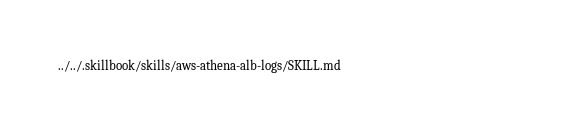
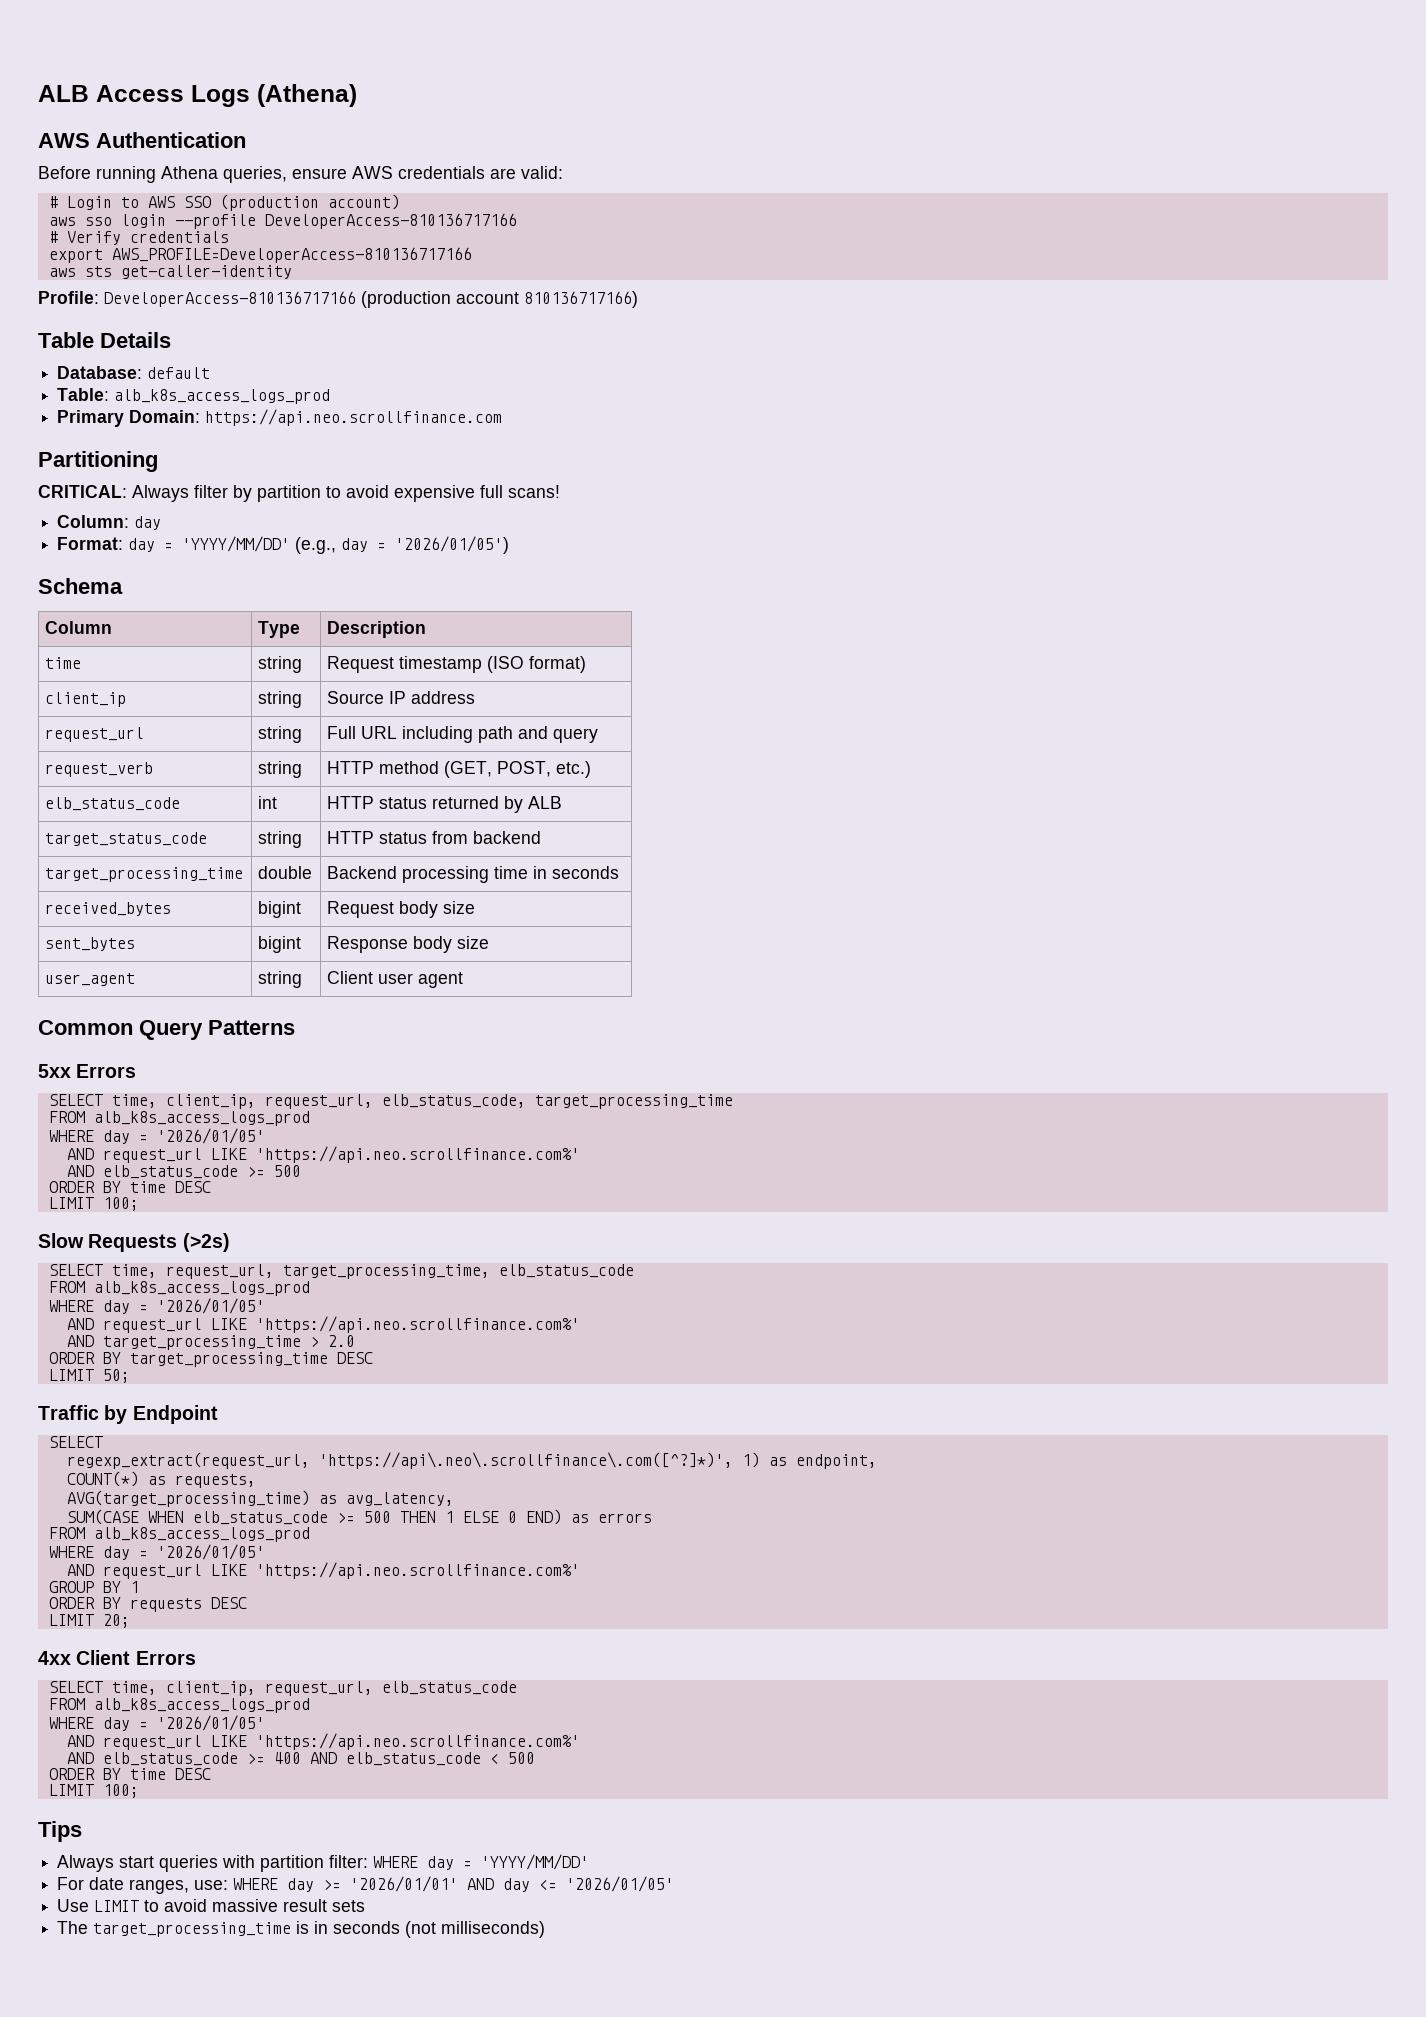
- ../../.skillbook/skills/aws-athena-alb-logs/SKILL.md
+ ALB Access Logs (Athena)
+ AWS Authentication
+ Before running Athena queries, ensure AWS credentials are valid:
+ # Login to AWS SSO (production account)
+ aws sso login --profile DeveloperAccess-810136717166
+ # Verify credentials
+ export AWS_PROFILE=DeveloperAccess-810136717166
+ aws sts get-caller-identity
+ Profile: DeveloperAccess-810136717166 (production account 810136717166)
+ Table Details
+ Database: default
+ Table: alb_k8s_access_logs_prod
+ Primary Domain: https://api.neo.scrollfinance.com
+ Partitioning
+ CRITICAL: Always filter by partition to avoid expensive full scans!
+ Column: day
+ Format: day = 'YYYY/MM/DD' (e.g., day = '2026/01/05')
+ Schema
+ Column | Type | Description
+ time | string | Request timestamp (ISO format)
+ client_ip | string | Source IP address
+ request_url | string | Full URL including path and query
+ request_verb | string | HTTP method (GET, POST, etc.)
+ elb_status_code | int | HTTP status returned by ALB
+ target_status_code | string | HTTP status from backend
+ target_processing_time | double | Backend processing time in seconds
+ received_bytes | bigint | Request body size
+ sent_bytes | bigint | Response body size
+ user_agent | string | Client user agent
+ Common Query Patterns
+ 5xx Errors
+ SELECT time, client_ip, request_url, elb_status_code, target_processing_time
+ FROM alb_k8s_access_logs_prod
+ WHERE day = '2026/01/05'
+ AND request_url LIKE 'https://api.neo.scrollfinance.com%'
+ AND elb_status_code >= 500
+ ORDER BY time DESC
+ LIMIT 100;
+ Slow Requests (>2s)
+ SELECT time, request_url, target_processing_time, elb_status_code
+ FROM alb_k8s_access_logs_prod
+ WHERE day = '2026/01/05'
+ AND request_url LIKE 'https://api.neo.scrollfinance.com%'
+ AND target_processing_time > 2.0
+ ORDER BY target_processing_time DESC
+ LIMIT 50;
+ Traffic by Endpoint
+ SELECT
+ regexp_extract(request_url, 'https://api\.neo\.scrollfinance\.com([^?]*)', 1) as endpoint,
+ COUNT(*) as requests,
+ AVG(target_processing_time) as avg_latency,
+ SUM(CASE WHEN elb_status_code >= 500 THEN 1 ELSE 0 END) as errors
+ FROM alb_k8s_access_logs_prod
+ WHERE day = '2026/01/05'
+ AND request_url LIKE 'https://api.neo.scrollfinance.com%'
+ GROUP BY 1
+ ORDER BY requests DESC
+ LIMIT 20;
+ 4xx Client Errors
+ SELECT time, client_ip, request_url, elb_status_code
+ FROM alb_k8s_access_logs_prod
+ WHERE day = '2026/01/05'
+ AND request_url LIKE 'https://api.neo.scrollfinance.com%'
+ AND elb_status_code >= 400 AND elb_status_code < 500
+ ORDER BY time DESC
+ LIMIT 100;
+ Tips
+ Always start queries with partition filter: WHERE day = 'YYYY/MM/DD'
+ For date ranges, use: WHERE day >= '2026/01/01' AND day <= '2026/01/05'
+ Use LIMIT to avoid massive result sets
+ The target_processing_time is in seconds (not milliseconds)

